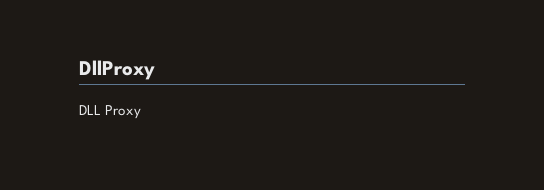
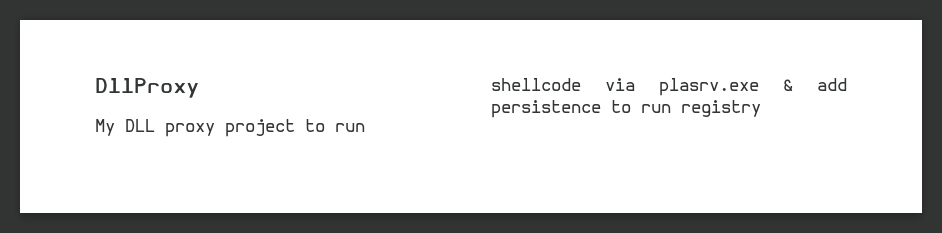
- DLL Proxy
+ My DLL proxy project to run shellcode via plasrv.exe & add persistence to run registry

